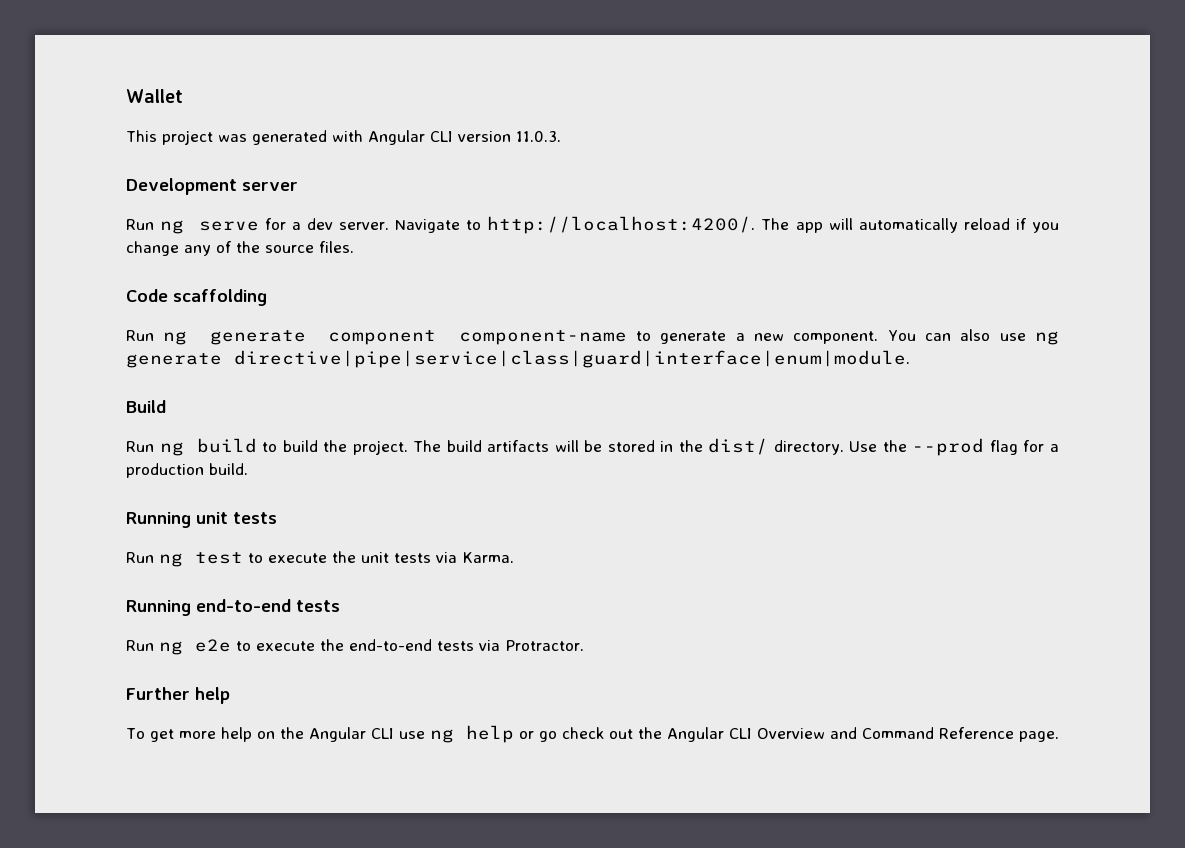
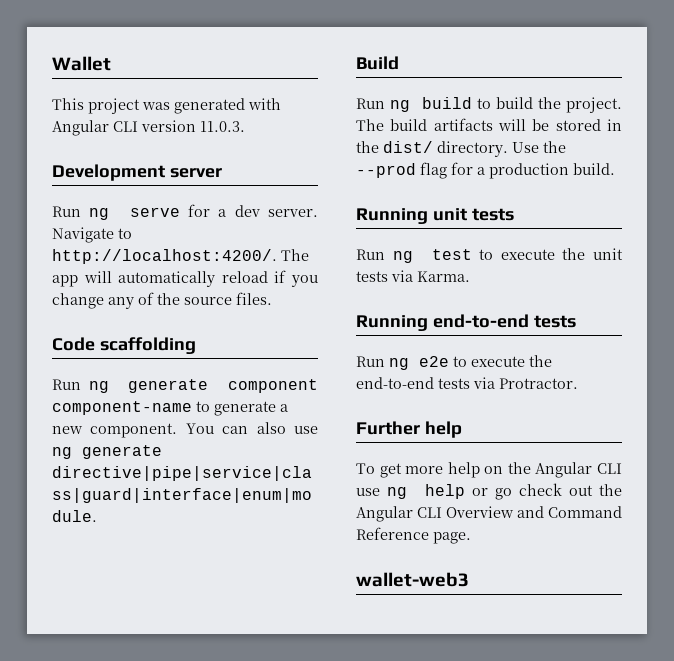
+ wallet-web3

